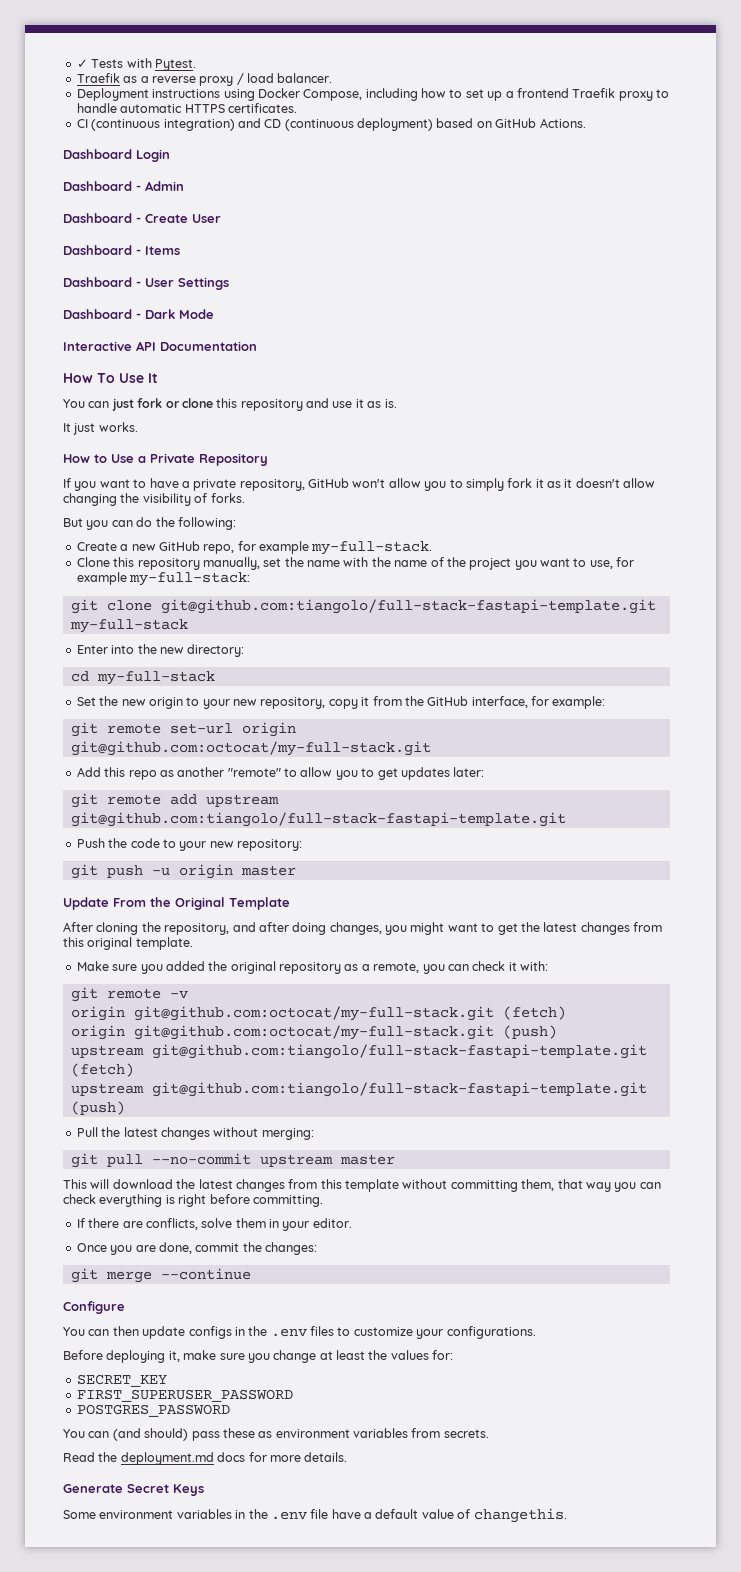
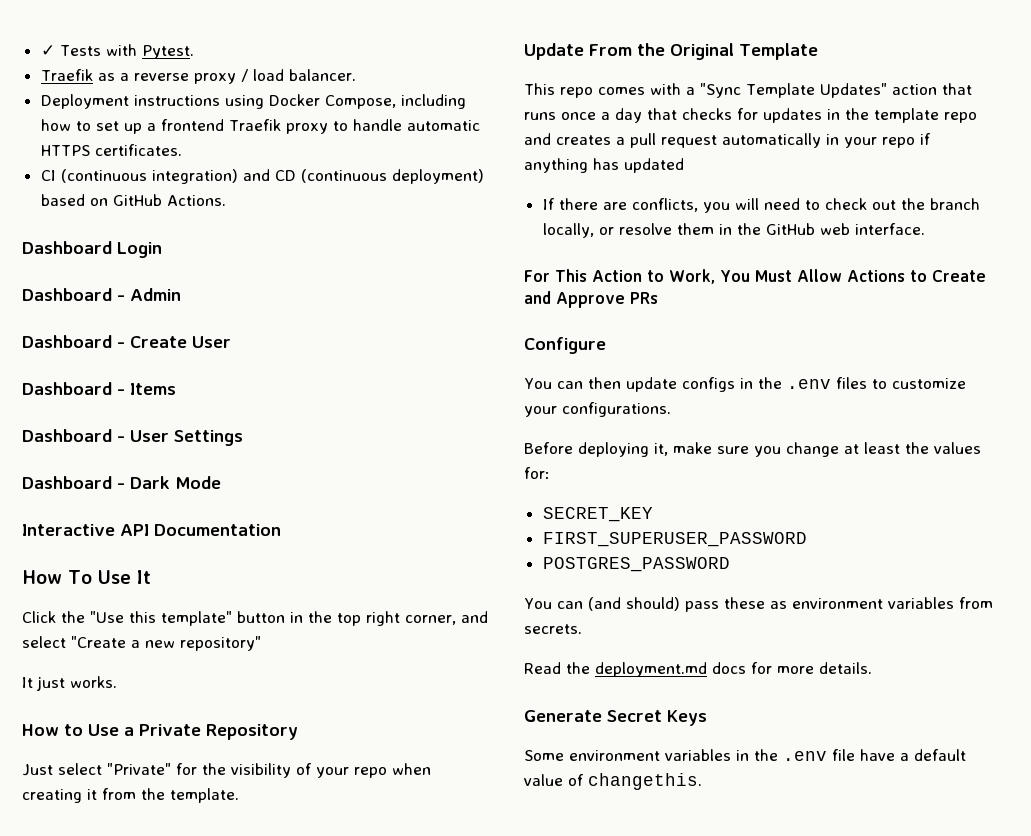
- You can just fork or clone this repository and use it as is.
+ Click the "Use this template" button in the top right corner, and select "Create a new repository"
- If you want to have a private repository, GitHub won't allow you to simply fork it as it doesn't allow changing the visibility of forks.
- But you can do the following:
- Create a new GitHub repo, for example my-full-stack.
- Clone this repository manually, set the name with the name of the project you want to use, for example my-full-stack:
- git clone git@github.com:tiangolo/full-stack-fastapi-template.git my-full-stack
- Enter into the new directory:
- cd my-full-stack
- Set the new origin to your new repository, copy it from the GitHub interface, for example:
- git remote set-url origin git@github.com:octocat/my-full-stack.git
- Add this repo as another "remote" to allow you to get updates later:
- git remote add upstream git@github.com:tiangolo/full-stack-fastapi-template.git
- Push the code to your new repository:
- git push -u origin master
+ Just select "Private" for the visibility of your repo when creating it from the template.
- After cloning the repository, and after doing changes, you might want to get the latest changes from this original template.
- Make sure you added the original repository as a remote, you can check it with:
- git remote -v
- origin git@github.com:octocat/my-full-stack.git (fetch)
- origin git@github.com:octocat/my-full-stack.git (push)
- upstream git@github.com:tiangolo/full-stack-fastapi-template.git (fetch)
- upstream git@github.com:tiangolo/full-stack-fastapi-template.git (push)
- Pull the latest changes without merging:
- git pull --no-commit upstream master
- This will download the latest changes from this template without committing them, that way you can check everything is right before committing.
- If there are conflicts, solve them in your editor.
- Once you are done, commit the changes:
- git merge --continue
+ This repo comes with a "Sync Template Updates" action that runs once a day that checks for updates in the template repo and creates a pull request automatically in your repo if anything has updated
+ If there are conflicts, you will need to check out the branch locally, or resolve them in the GitHub web interface.
+ For This Action to Work, You Must Allow Actions to Create and Approve PRs

